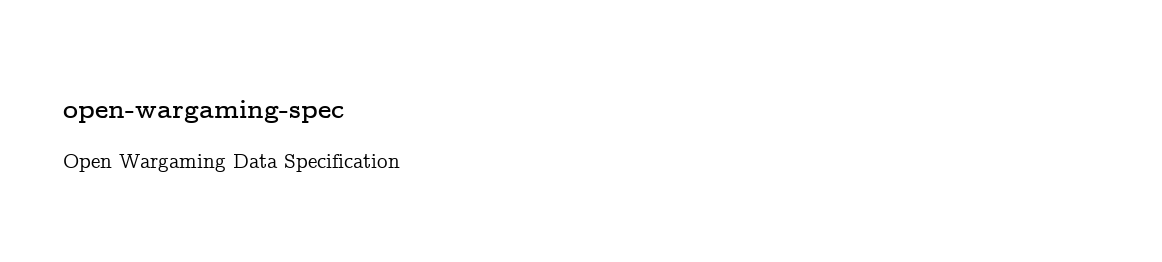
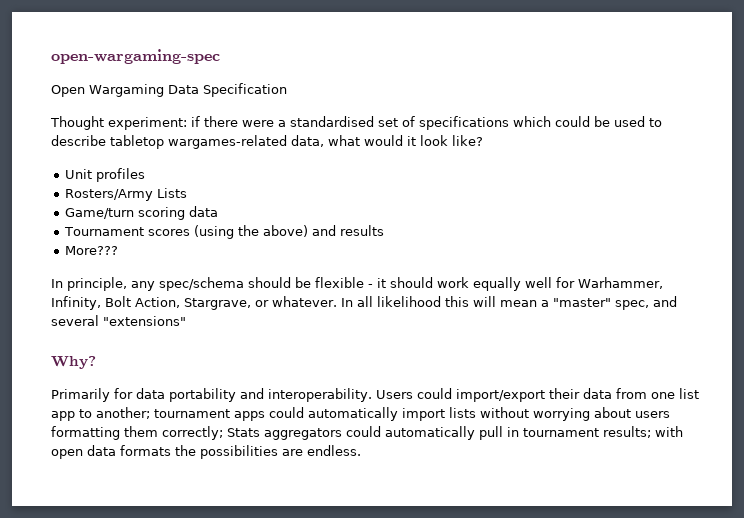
+ Thought experiment: if there were a standardised set of specifications which could be used to describe tabletop wargames-related data, what would it look like?
+ Unit profiles
+ Rosters/Army Lists
+ Game/turn scoring data
+ Tournament scores (using the above) and results
+ More???
+ In principle, any spec/schema should be flexible - it should work equally well for Warhammer, Infinity, Bolt Action, Stargrave, or whatever. In all likelihood this will mean a "master" spec, and several "extensions"
+ Why?
+ Primarily for data portability and interoperability. Users could import/export their data from one list app to another; tournament apps could automatically import lists without worrying about users formatting them correctly; Stats aggregators could automatically pull in tournament results; with open data formats the possibilities are endless.

